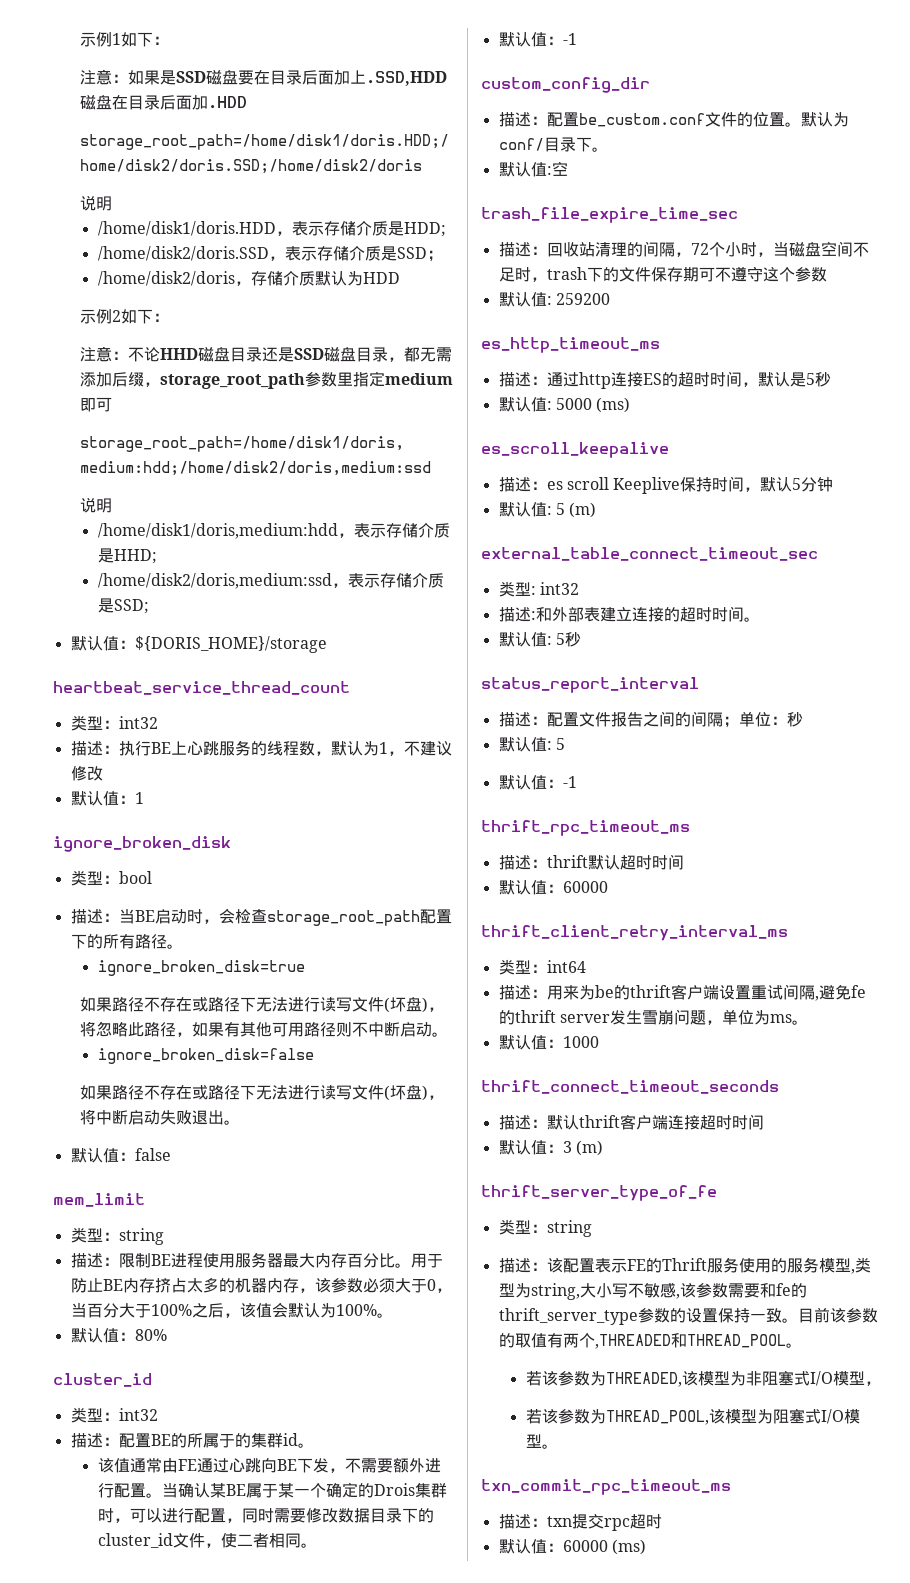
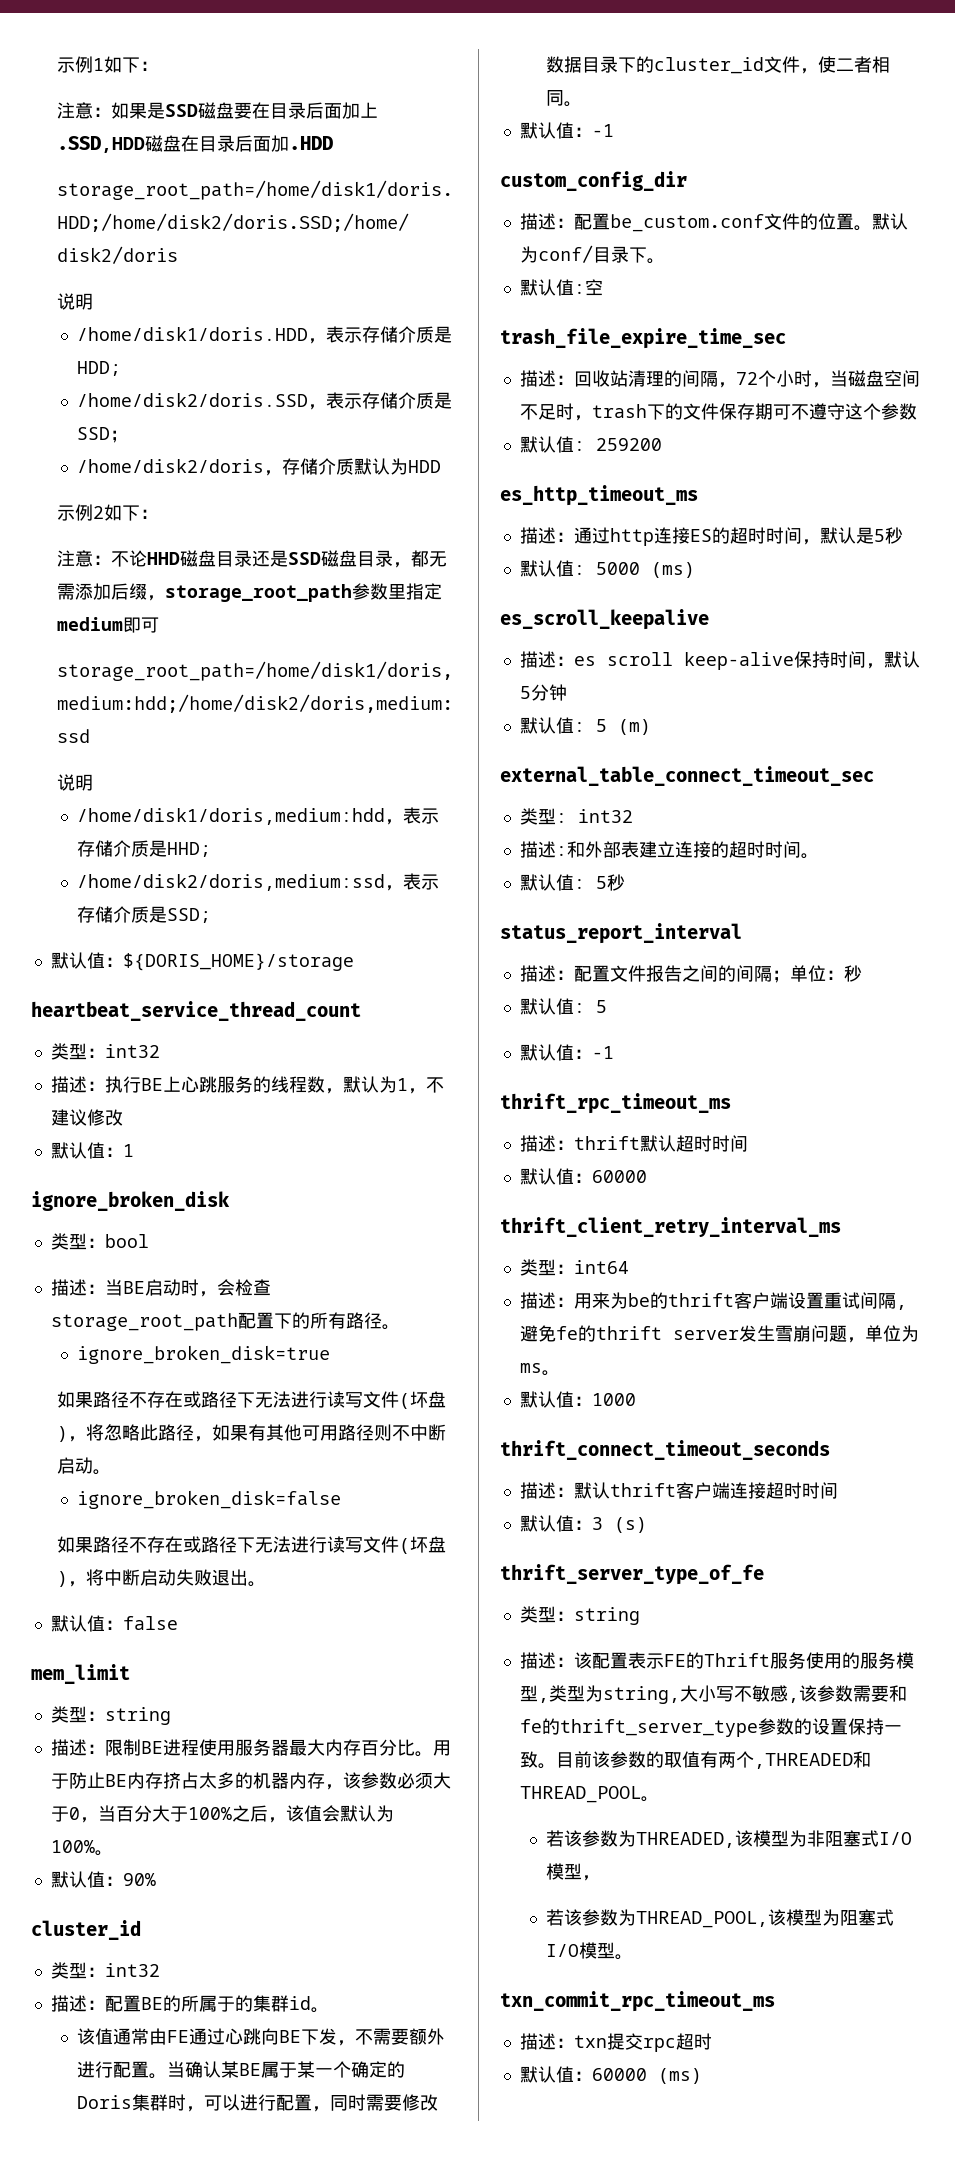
- 默认值：80%
+ 默认值：90%
- 当确认某BE属于某一个确定的Drois集群时，可以进行配置，同时需要修改数据目录下的cluster_id文件，使二者相同。
+ 当确认某BE属于某一个确定的Doris集群时，可以进行配置，同时需要修改数据目录下的cluster_id文件，使二者相同。
- 描述：es scroll Keeplive保持时间，默认5分钟
+ 描述：es scroll keep-alive保持时间，默认5分钟
- 默认值：3 (m)
+ 默认值：3 (s)

